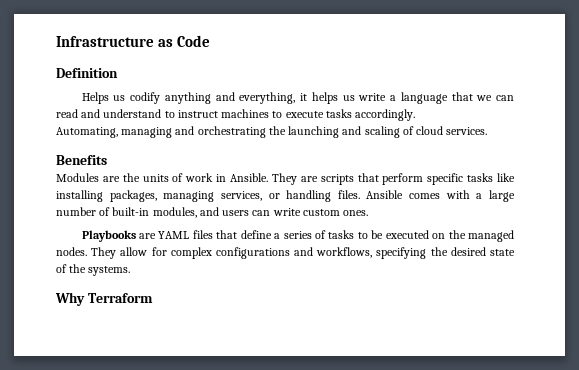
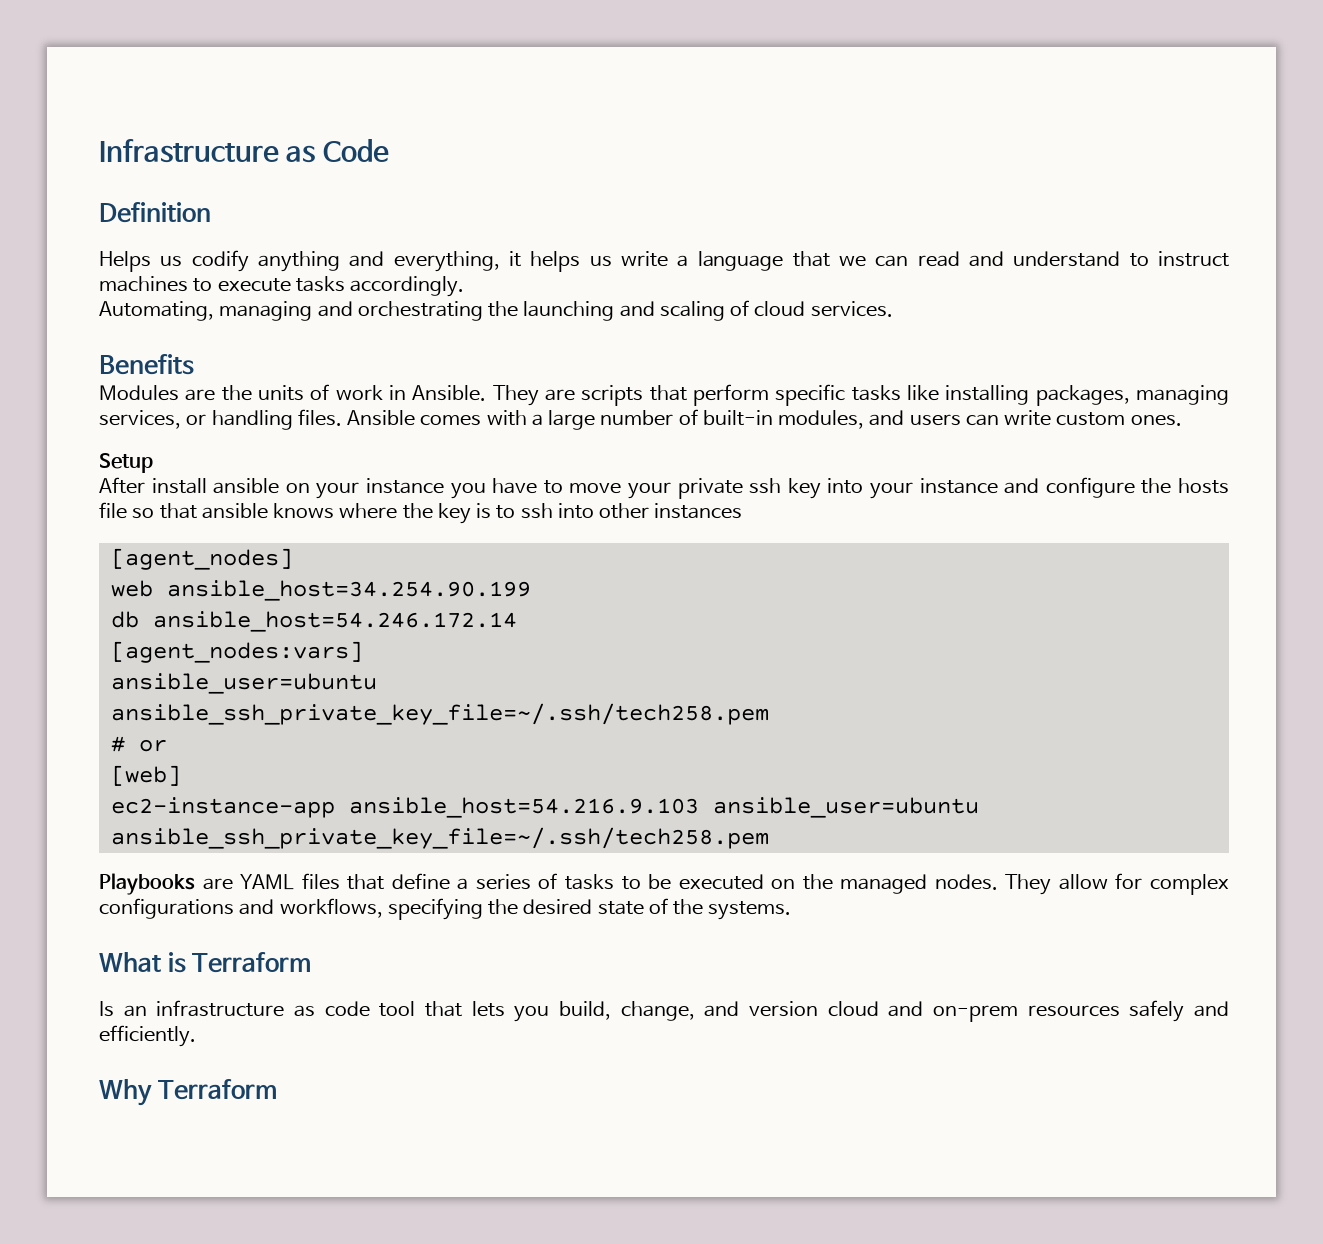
+ Setup
+ After install ansible on your instance you have to move your private ssh key into your instance and configure the hosts file so that ansible knows where the key is to ssh into other instances
+ [agent_nodes]
+ web ansible_host=34.254.90.199
+ db ansible_host=54.246.172.14
+ [agent_nodes:vars]
+ ansible_user=ubuntu
+ ansible_ssh_private_key_file=~/.ssh/tech258.pem
+ # or
+ [web]
+ ec2-instance-app ansible_host=54.216.9.103 ansible_user=ubuntu ansible_ssh_private_key_file=~/.ssh/tech258.pem
+ What is Terraform
+ Is an infrastructure as code tool that lets you build, change, and version cloud and on-prem resources safely and efficiently.

